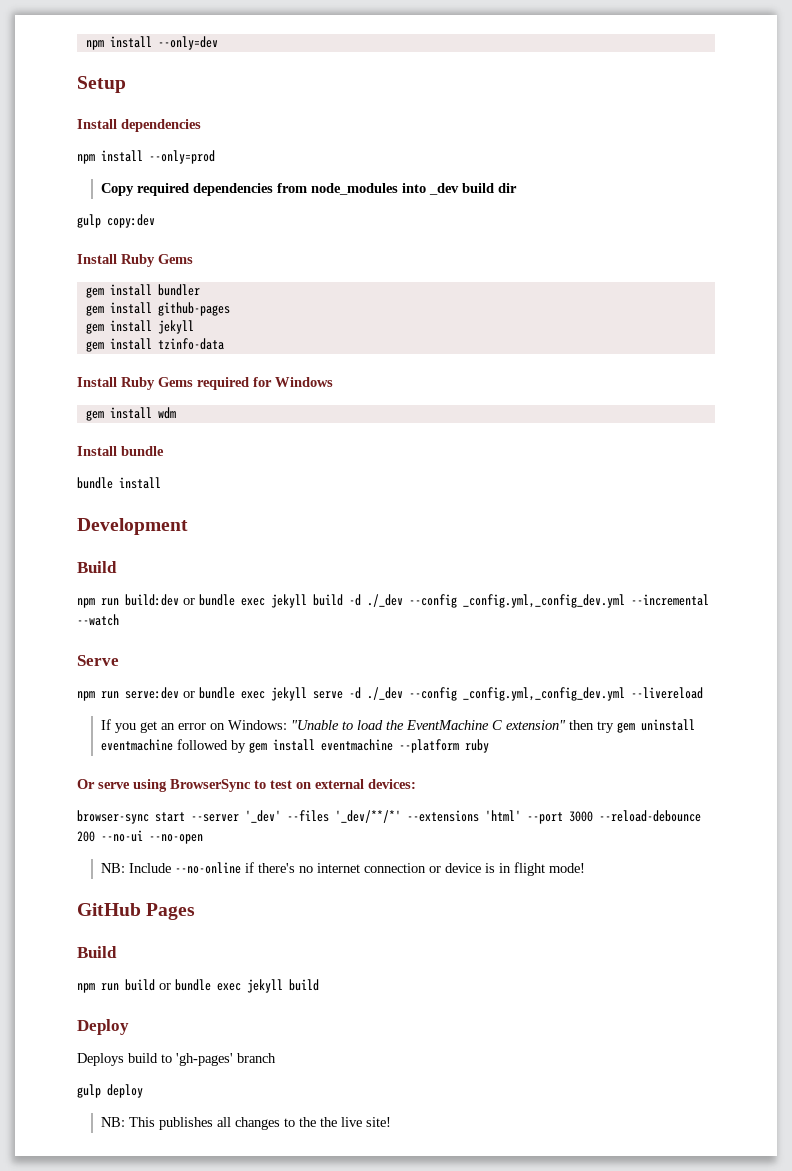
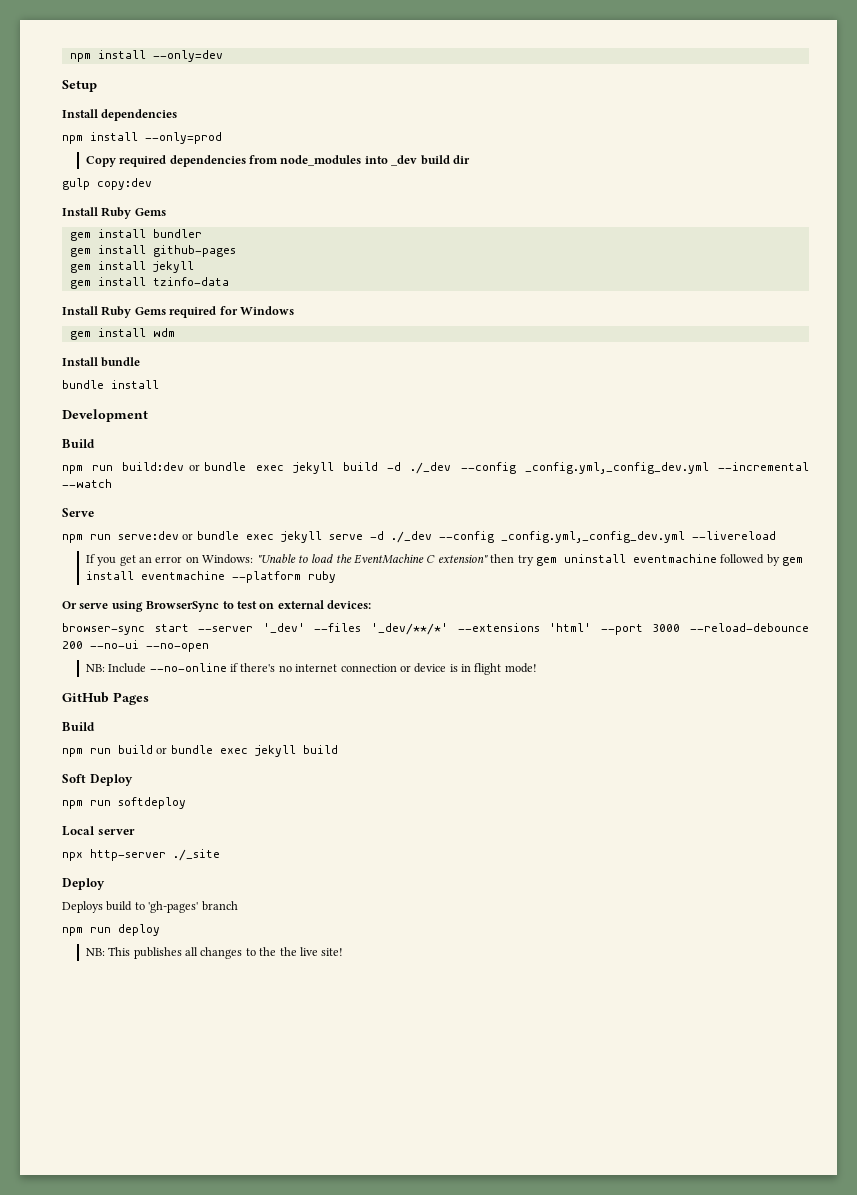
+ Soft Deploy
+ npm run softdeploy
+ Local server
+ npx http-server ./_site
- gulp deploy
+ npm run deploy

